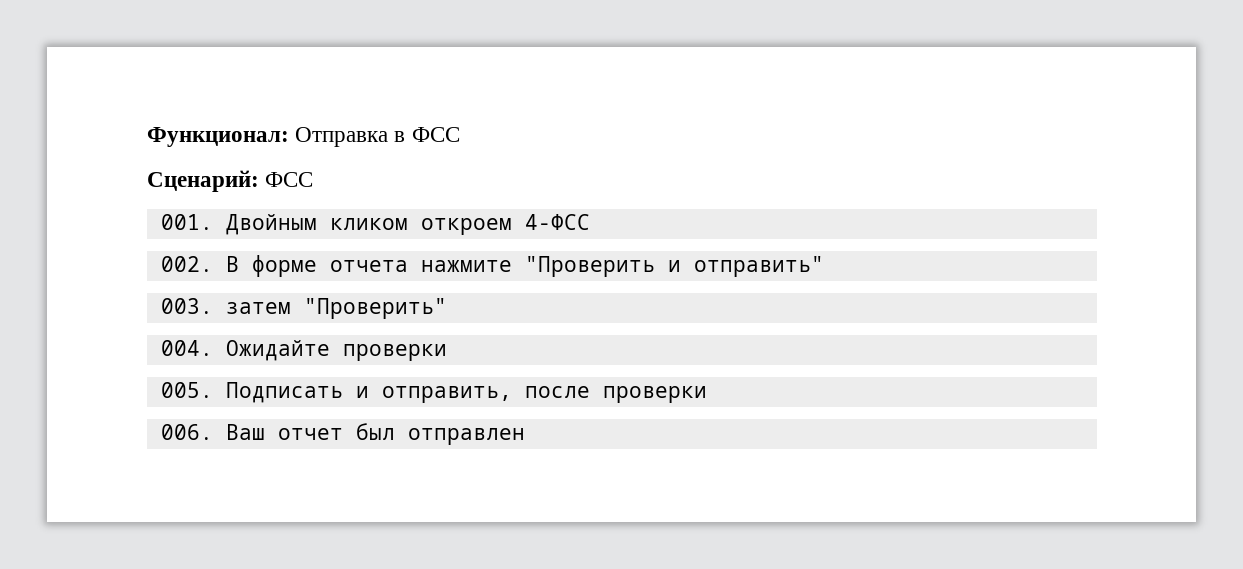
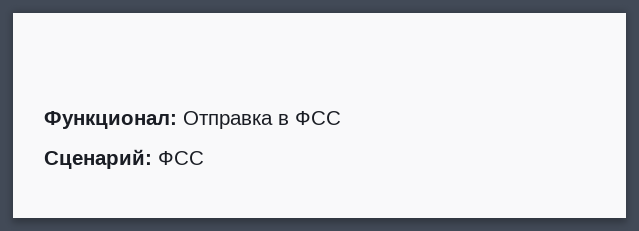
- 001. Двойным кликом откроем 4-ФСС
- 002. В форме отчета нажмите "Проверить и отправить"
- 003. затем "Проверить"
- 004. Ожидайте проверки
- 005. Подписать и отправить, после проверки
- 006. Ваш отчет был отправлен

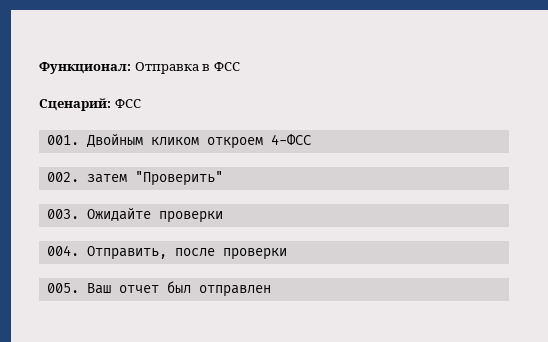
+ 001. Двойным кликом откроем 4-ФСС
+ 002. затем "Проверить"
+ 003. Ожидайте проверки
+ 004. Отправить, после проверки
+ 005. Ваш отчет был отправлен

